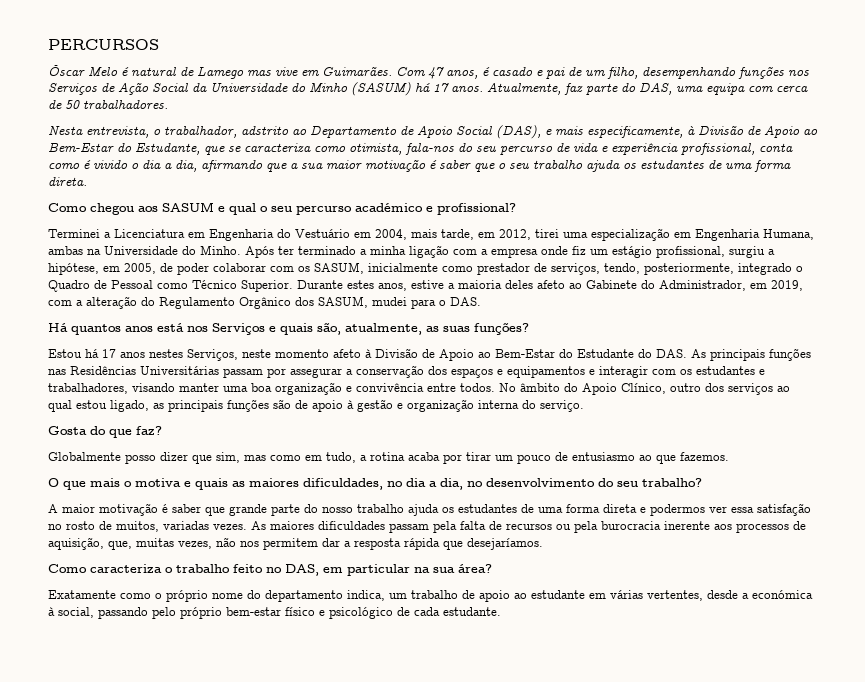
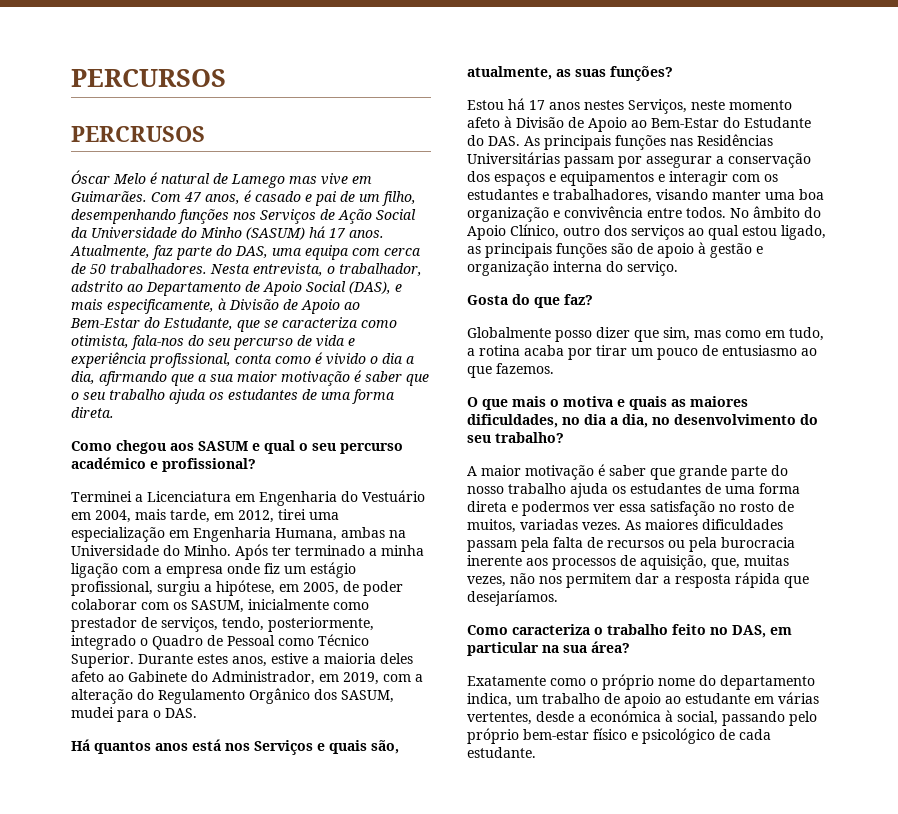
+ PERCRUSOS
- Atualmente, faz parte do DAS, uma equipa com cerca de 50 trabalhadores.
- Nesta entrevista, o trabalhador, adstrito ao Departamento de Apoio Social (DAS), e mais especificamente, à Divisão de Apoio ao Bem-Estar do Estudante, que se caracteriza como otimista, fala-nos do seu percurso de vida e experiência profissional, conta como é vivido o dia a dia, afirmando que a sua maior motivação é saber que o seu trabalho ajuda os estudantes de uma forma direta.
+ Atualmente, faz parte do DAS, uma equipa com cerca de 50 trabalhadores. Nesta entrevista, o trabalhador, adstrito ao Departamento de Apoio Social (DAS), e mais especificamente, à Divisão de Apoio ao Bem-Estar do Estudante, que se caracteriza como otimista, fala-nos do seu percurso de vida e experiência profissional, conta como é vivido o dia a dia, afirmando que a sua maior motivação é saber que o seu trabalho ajuda os estudantes de uma forma direta.

